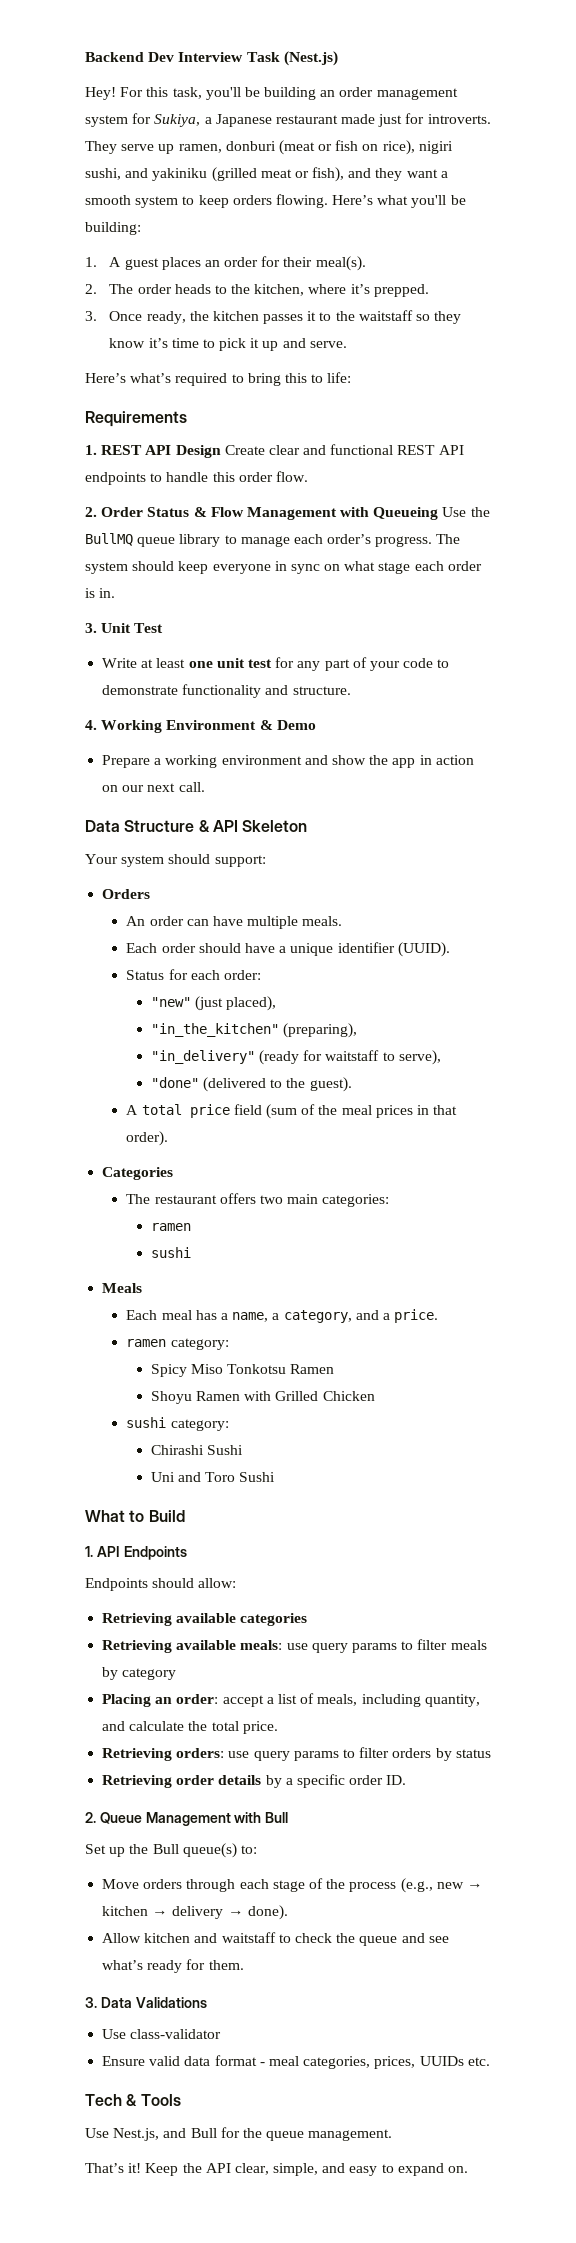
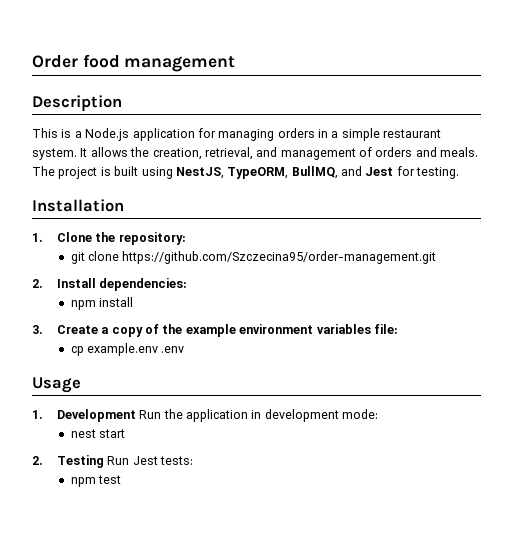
- Backend Dev Interview Task (Nest.js)
- Hey! For this task, you'll be building an order management system for Sukiya, a Japanese restaurant made just for introverts. They serve up ramen, donburi (meat or fish on rice), nigiri sushi, and yakiniku (grilled meat or fish), and they want a smooth system to keep orders flowing. Here’s what you'll be building:
- 1. A guest places an order for their meal(s).
- 2. The order heads to the kitchen, where it’s prepped.
- 3. Once ready, the kitchen passes it to the waitstaff so they know it’s time to pick it up and serve.
- Here’s what’s required to bring this to life:
- Requirements
- 1. REST API Design Create clear and functional REST API endpoints to handle this order flow.
- 2. Order Status & Flow Management with Queueing Use the BullMQ queue library to manage each order’s progress. The system should keep everyone in sync on what stage each order is in.
- 3. Unit Test
- Write at least one unit test for any part of your code to demonstrate functionality and structure.
- 4. Working Environment & Demo
- Prepare a working environment and show the app in action on our next call.
- Data Structure & API Skeleton
- Your system should support:
- Orders
- An order can have multiple meals.
- Each order should have a unique identifier (UUID).
- Status for each order:
- "new" (just placed),
- "in_the_kitchen" (preparing),
- "in_delivery" (ready for waitstaff to serve),
- "done" (delivered to the guest).
- A total price field (sum of the meal prices in that order).
- Categories
- The restaurant offers two main categories:
- ramen
- sushi
- Meals
- Each meal has a name, a category, and a price.
- ramen category:
- Spicy Miso Tonkotsu Ramen
- Shoyu Ramen with Grilled Chicken
- sushi category:
- Chirashi Sushi
- Uni and Toro Sushi
- What to Build
- 1. API Endpoints
- Endpoints should allow:
- Retrieving available categories
- Retrieving available meals: use query params to filter meals by category
- Placing an order: accept a list of meals, including quantity, and calculate the total price.
- Retrieving orders: use query params to filter orders by status
- Retrieving order details by a specific order ID.
- 2. Queue Management with Bull
- Set up the Bull queue(s) to:
- Move orders through each stage of the process (e.g., new → kitchen → delivery → done).
- Allow kitchen and waitstaff to check the queue and see what’s ready for them.
- 3. Data Validations
- Use class-validator
- Ensure valid data format - meal categories, prices, UUIDs etc.
- Tech & Tools
- Use Nest.js, and Bull for the queue management.
- That’s it! Keep the API clear, simple, and easy to expand on.
+ Order food management
+ Description
+ This is a Node.js application for managing orders in a simple restaurant system. It allows the creation, retrieval, and management of orders and meals. The project is built using NestJS, TypeORM, BullMQ, and Jest for testing.
+ Installation
+ 1. Clone the repository:
+ git clone https://github.com/Szczecina95/order-management.git
+ 2. Install dependencies:
+ npm install
+ 3. Create a copy of the example environment variables file:
+ cp example.env .env
+ Usage
+ 1. Development Run the application in development mode:
+ nest start
+ 2. Testing Run Jest tests:
+ npm test

